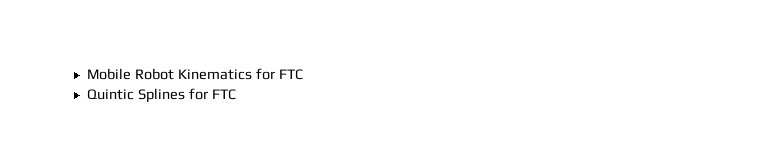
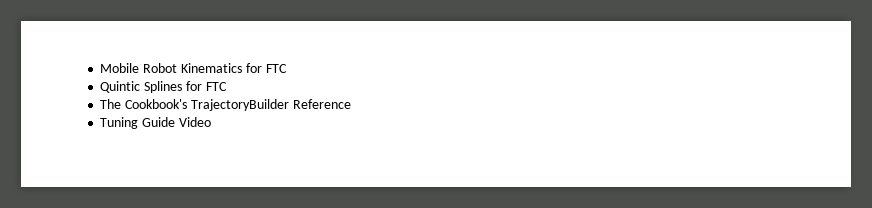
+ The Cookbook's TrajectoryBuilder Reference
+ Tuning Guide Video

